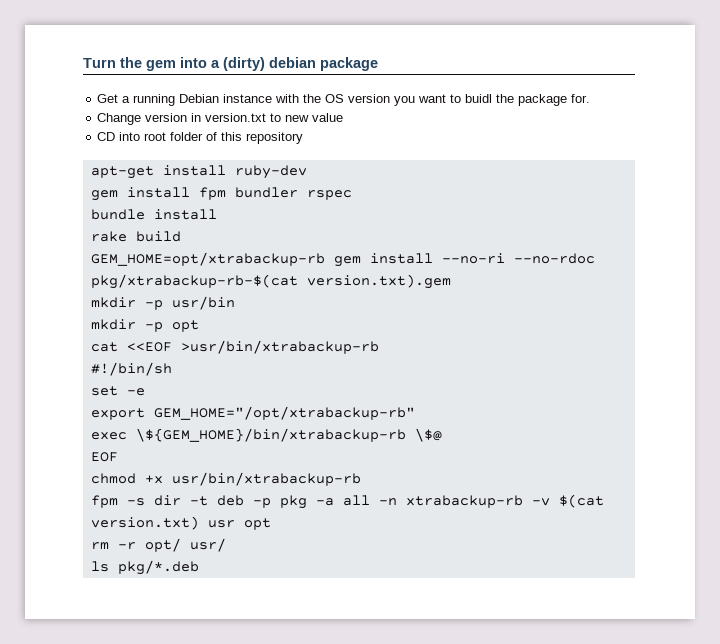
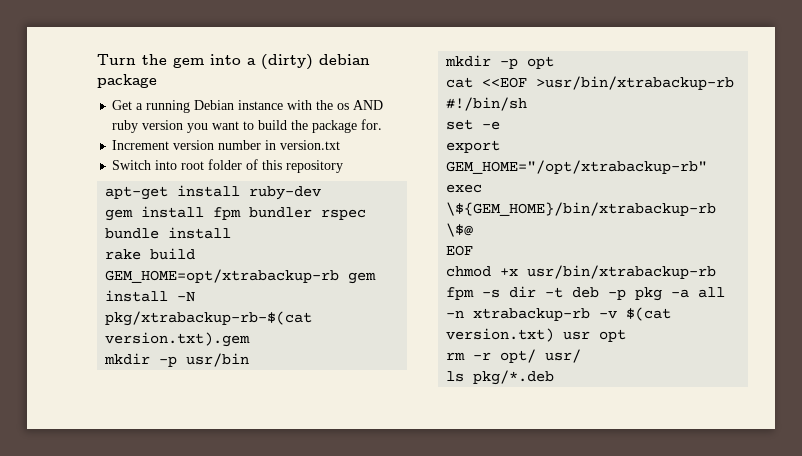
- Get a running Debian instance with the OS version you want to buidl the package for.
+ Get a running Debian instance with the os AND ruby version you want to build the package for.
- Change version in version.txt to new value
- CD into root folder of this repository
+ Increment version number in version.txt
+ Switch into root folder of this repository
- GEM_HOME=opt/xtrabackup-rb gem install --no-ri --no-rdoc pkg/xtrabackup-rb-$(cat version.txt).gem
+ GEM_HOME=opt/xtrabackup-rb gem install -N pkg/xtrabackup-rb-$(cat version.txt).gem

